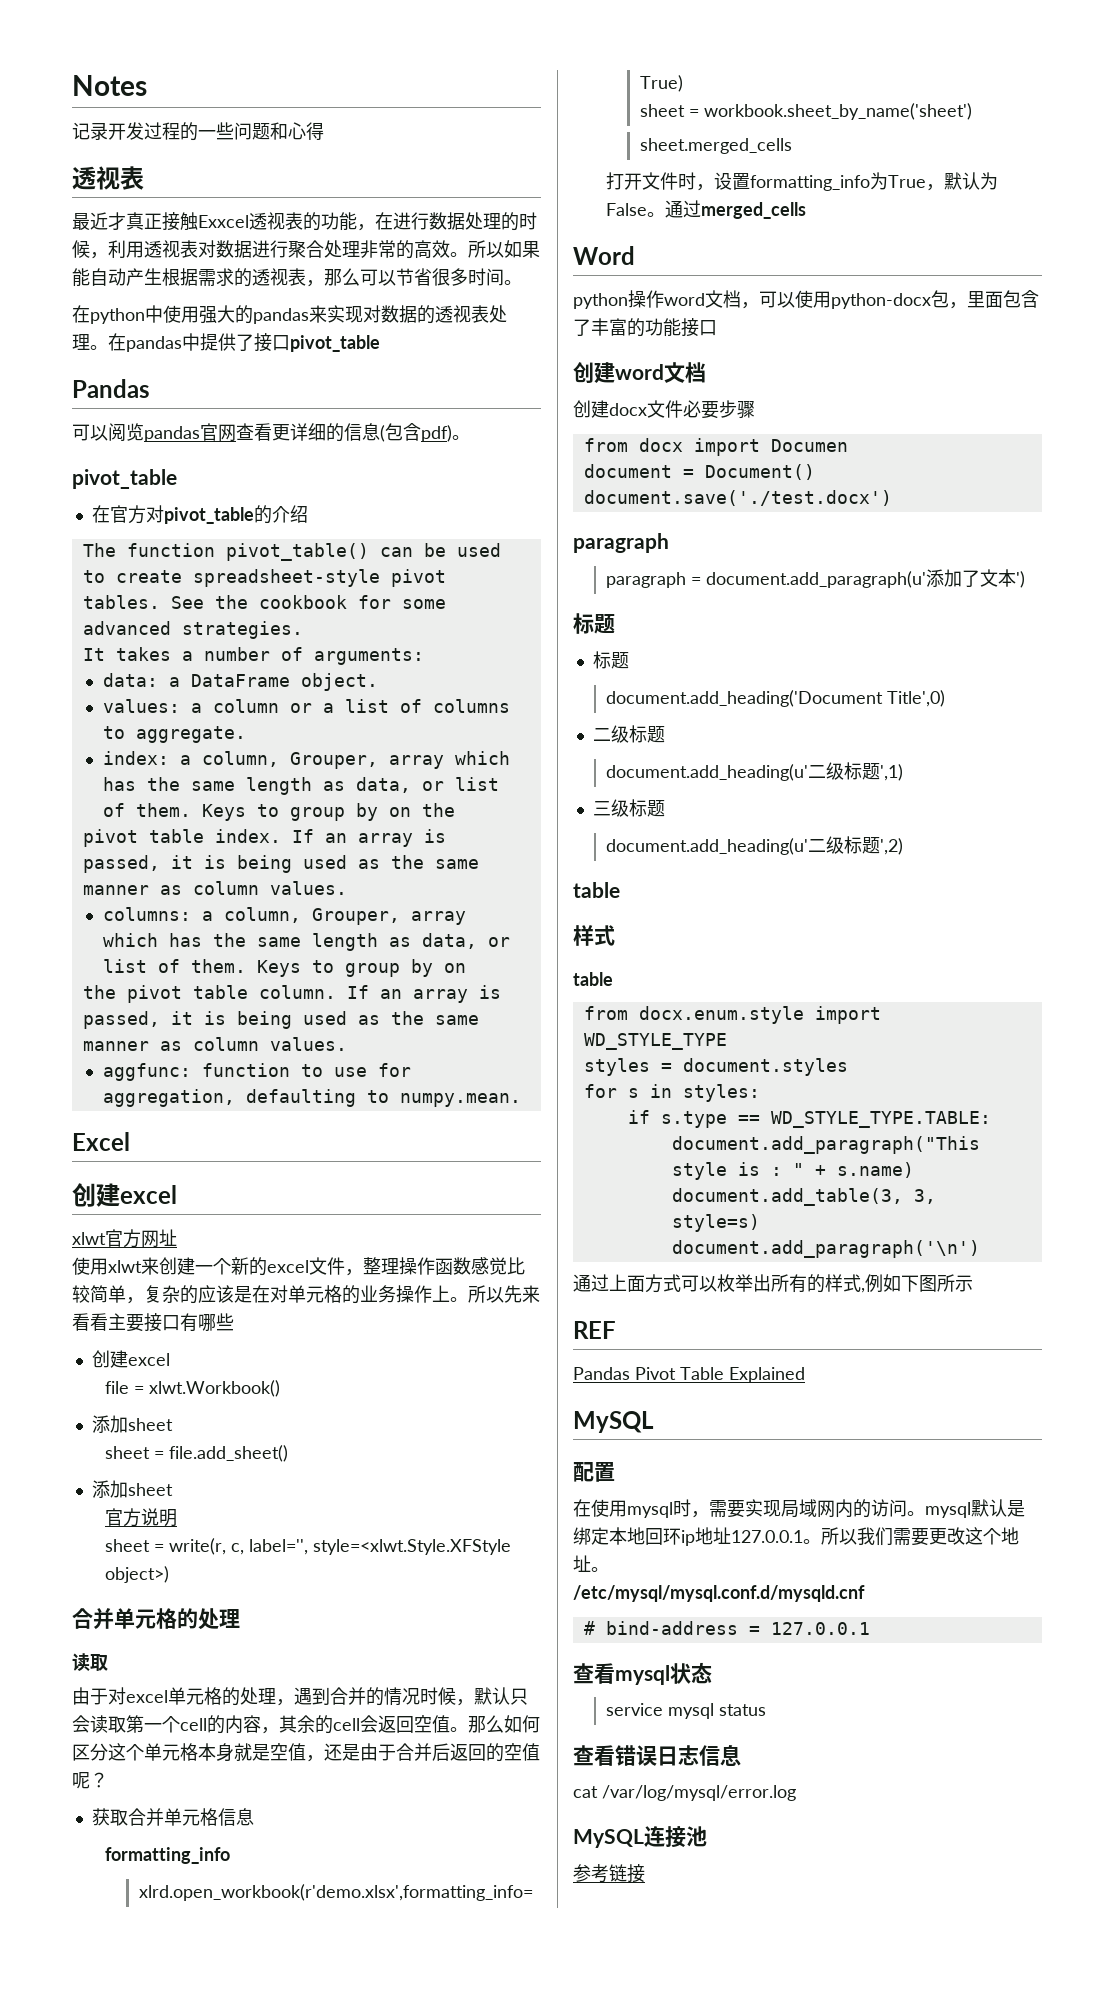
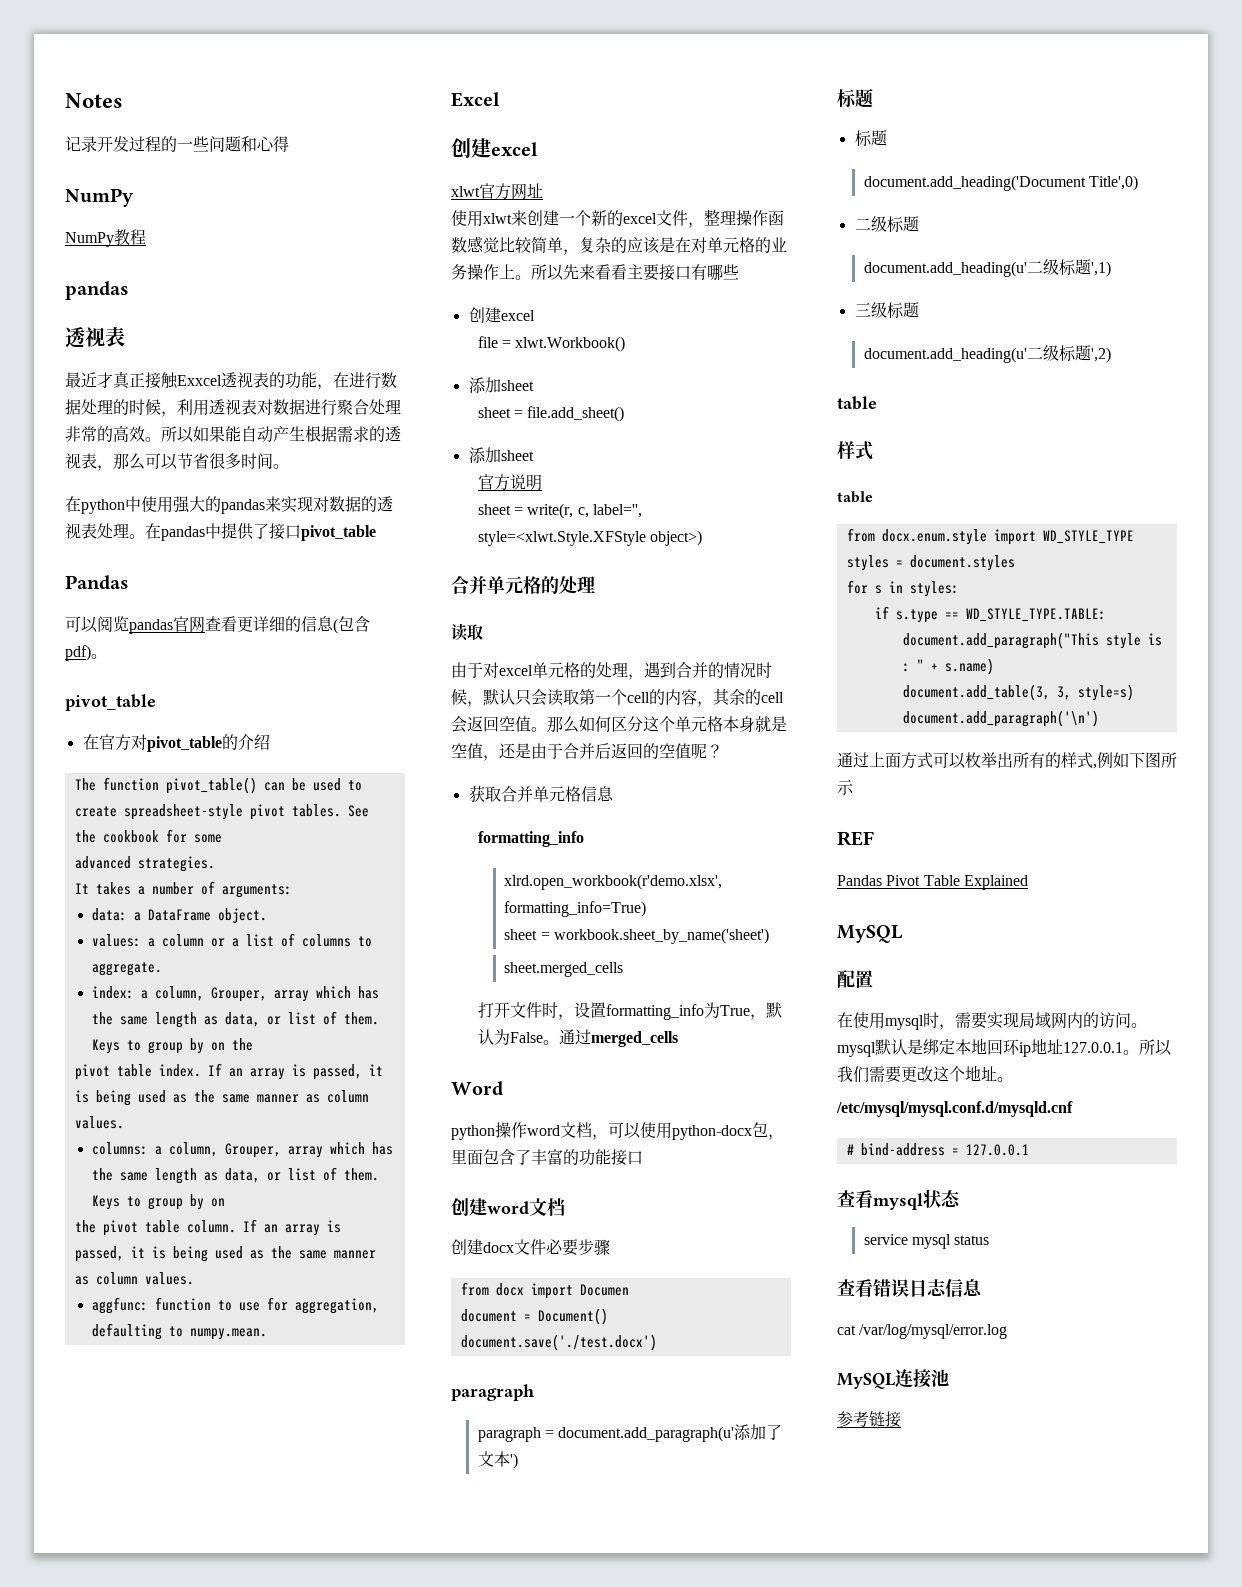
  记录开发过程的一些问题和心得
+ NumPy
+ NumPy教程
+ pandas

